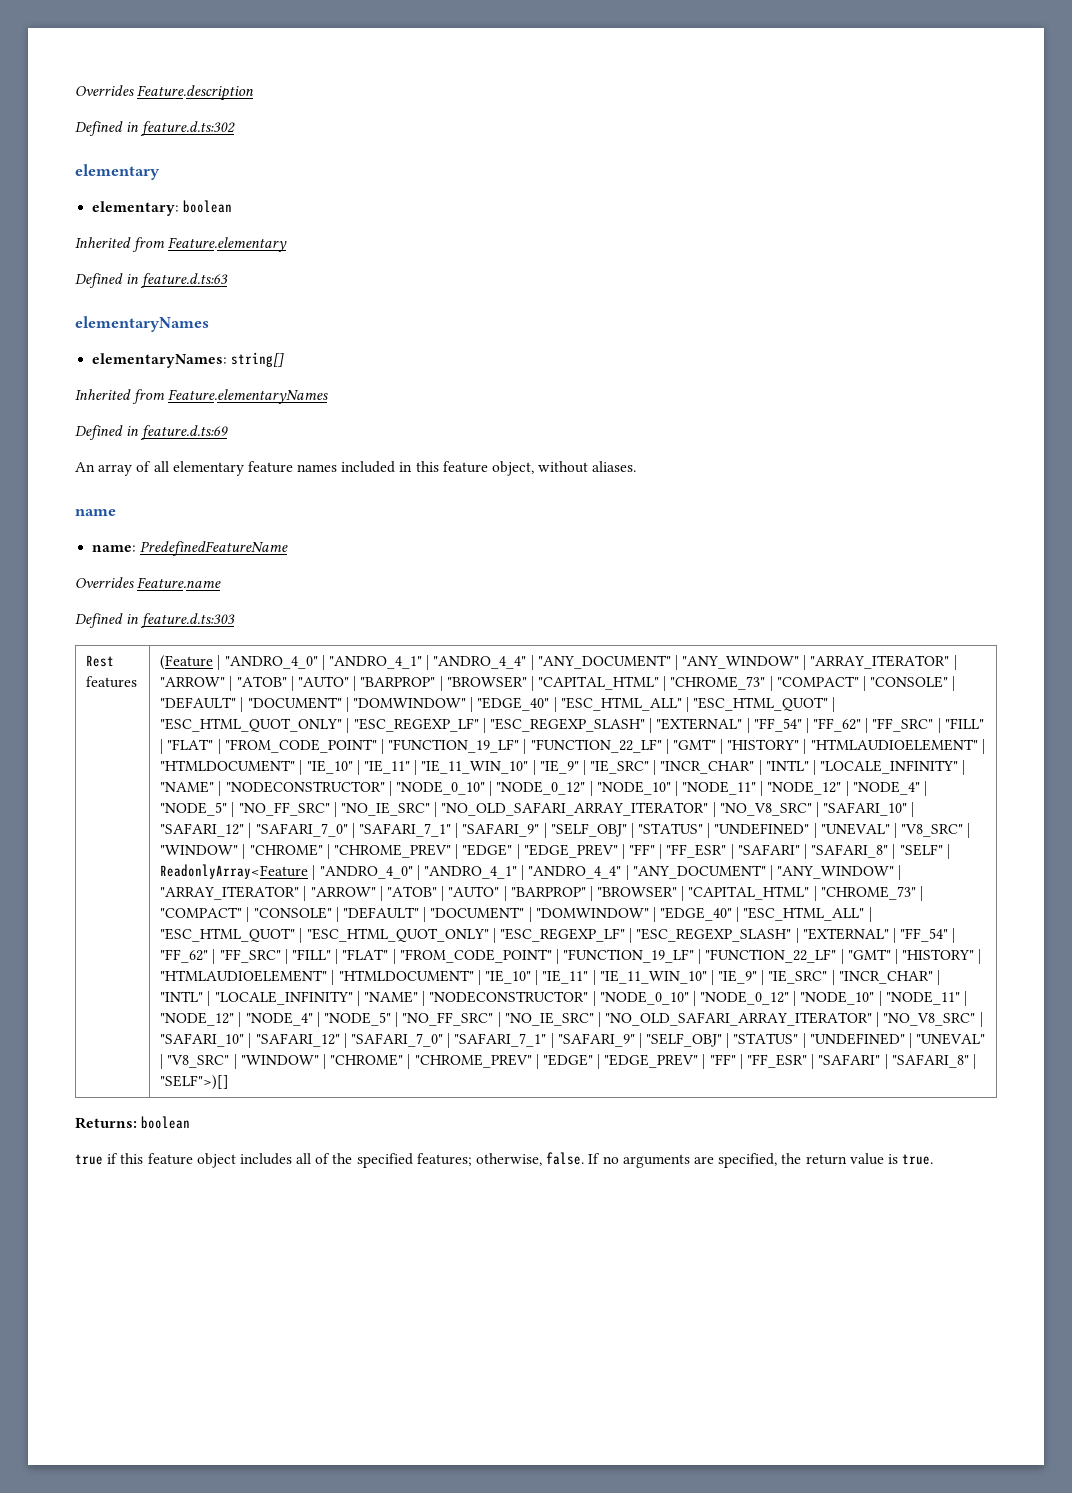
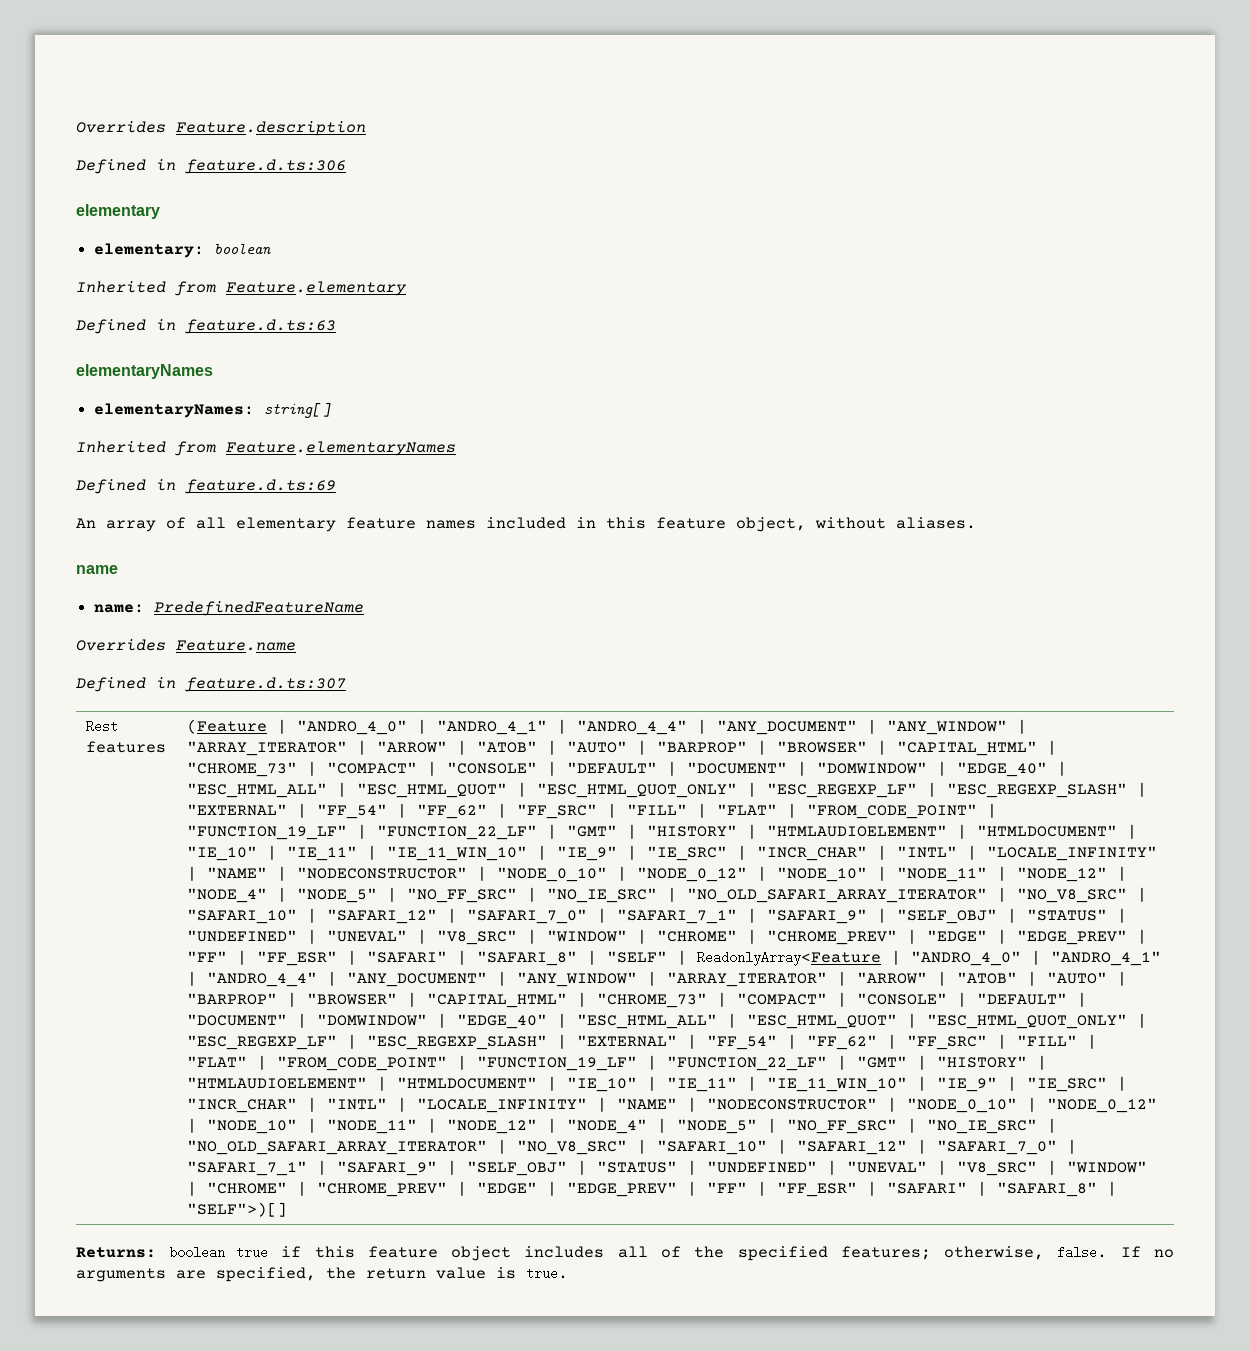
- Defined in feature.d.ts:302
+ Defined in feature.d.ts:306
- Defined in feature.d.ts:303
+ Defined in feature.d.ts:307
- Returns: boolean
- true if this feature object includes all of the specified features; otherwise, false.
+ Returns: boolean true if this feature object includes all of the specified features; otherwise, false.

